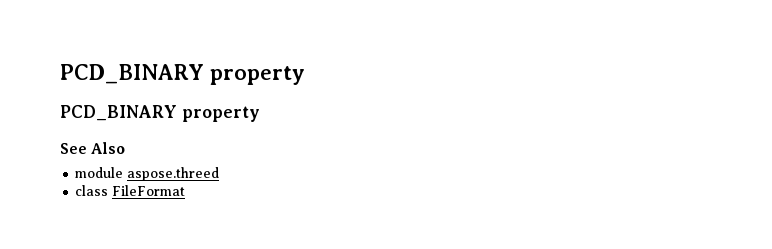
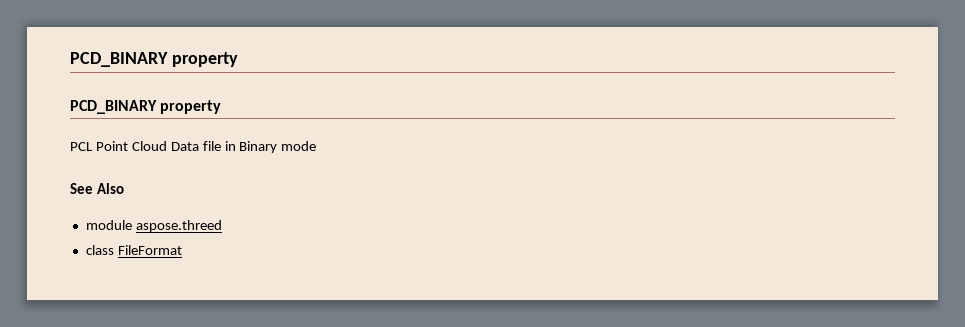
+ PCL Point Cloud Data file in Binary mode

